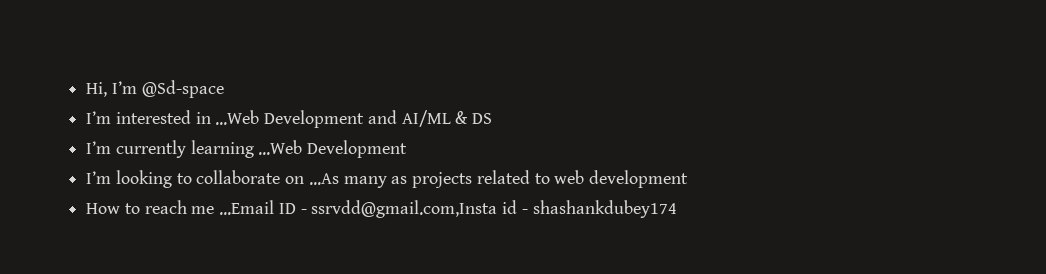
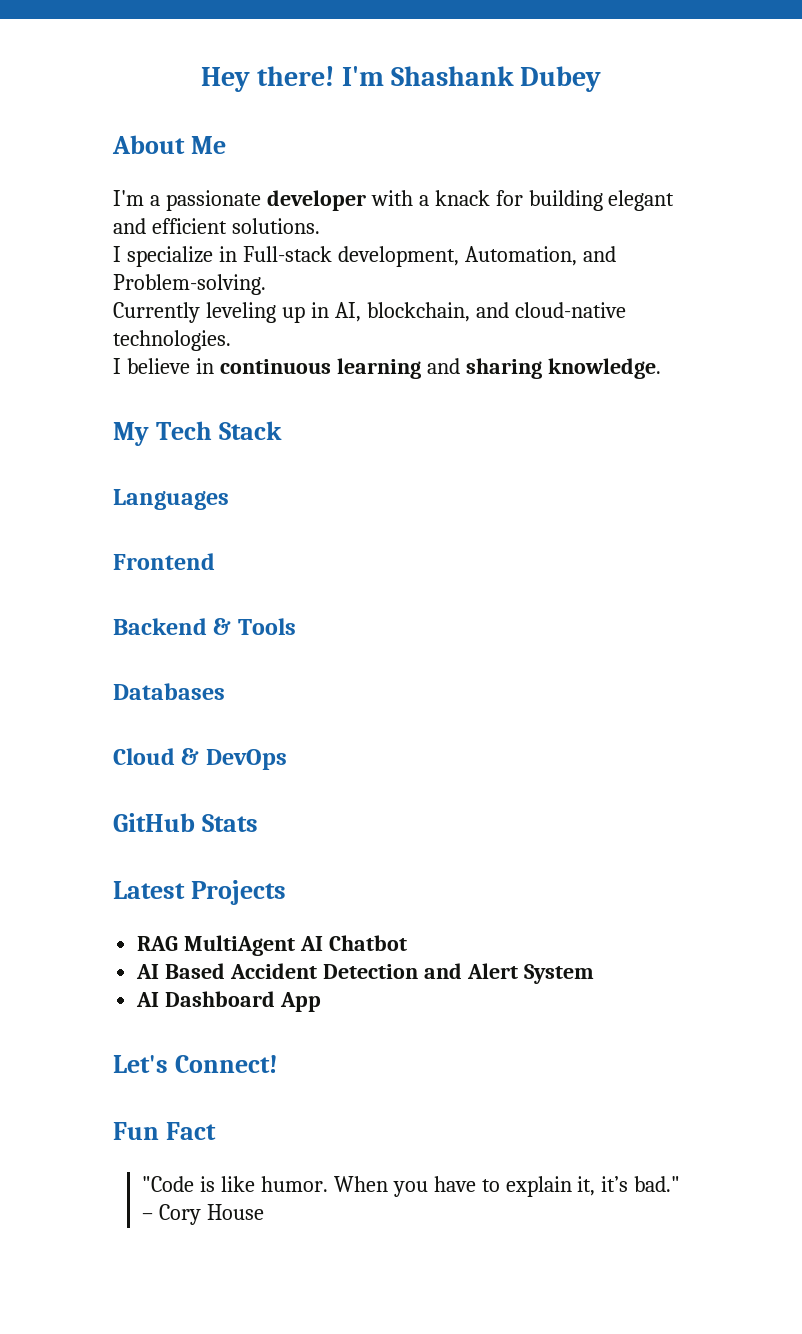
- Hi, I’m @Sd-space
- I’m interested in ...Web Development and AI/ML & DS
- I’m currently learning ...Web Development
- I’m looking to collaborate on ...As many as projects related to web development
- How to reach me ...Email ID - ssrvdd@gmail.com,Insta id - shashankdubey174
+ Hey there! I'm Shashank Dubey
+ About Me
+ I'm a passionate developer with a knack for building elegant and efficient solutions.
+ I specialize in Full-stack development, Automation, and Problem-solving.
+ Currently leveling up in AI, blockchain, and cloud-native technologies.
+ I believe in continuous learning and sharing knowledge.
+ My Tech Stack
+ Languages
+ Frontend
+ Backend & Tools
+ Databases
+ Cloud & DevOps
+ GitHub Stats
+ Latest Projects
+ RAG MultiAgent AI Chatbot
+ AI Based Accident Detection and Alert System
+ AI Dashboard App
+ Let's Connect!
+ Fun Fact
+ "Code is like humor. When you have to explain it, it’s bad." – Cory House

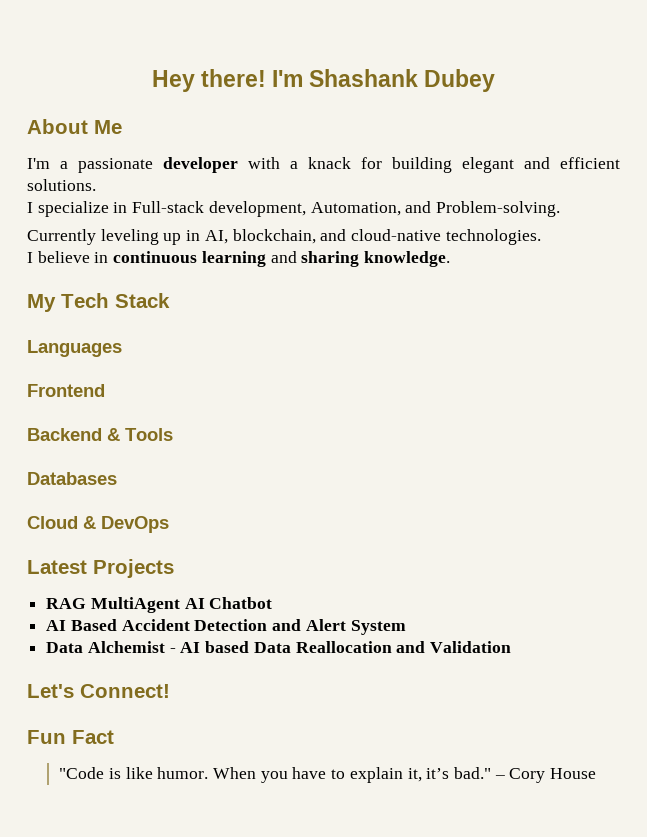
- GitHub Stats
- AI Dashboard App
+ Data Alchemist - AI based Data Reallocation and Validation

